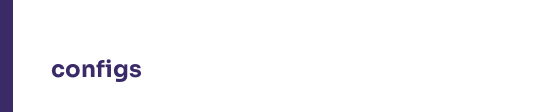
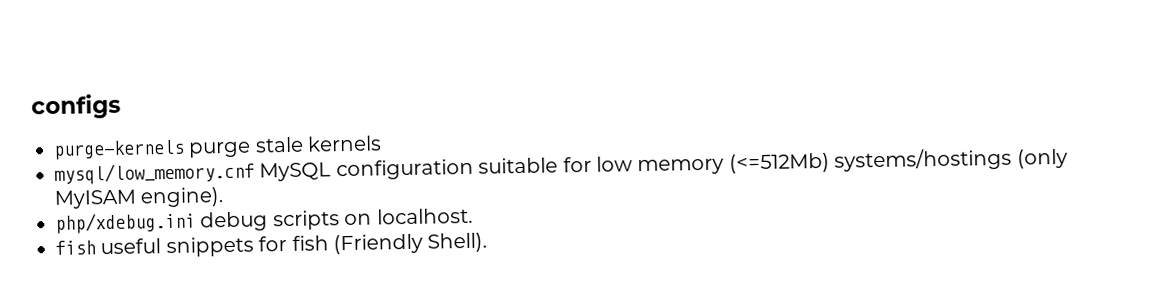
+ purge-kernels purge stale kernels
+ mysql/low_memory.cnf MySQL configuration suitable for low memory (<=512Mb) systems/hostings (only MyISAM engine).
+ php/xdebug.ini debug scripts on localhost.
+ fish useful snippets for fish (Friendly Shell).

